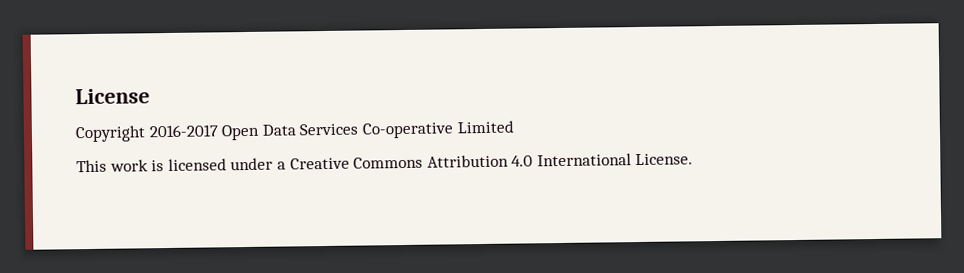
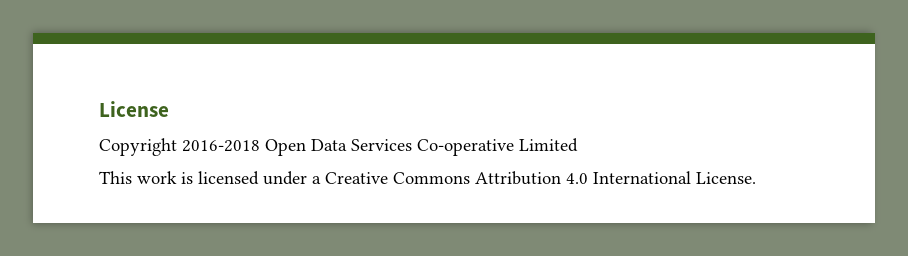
- Copyright 2016-2017 Open Data Services Co-operative Limited
+ Copyright 2016-2018 Open Data Services Co-operative Limited

